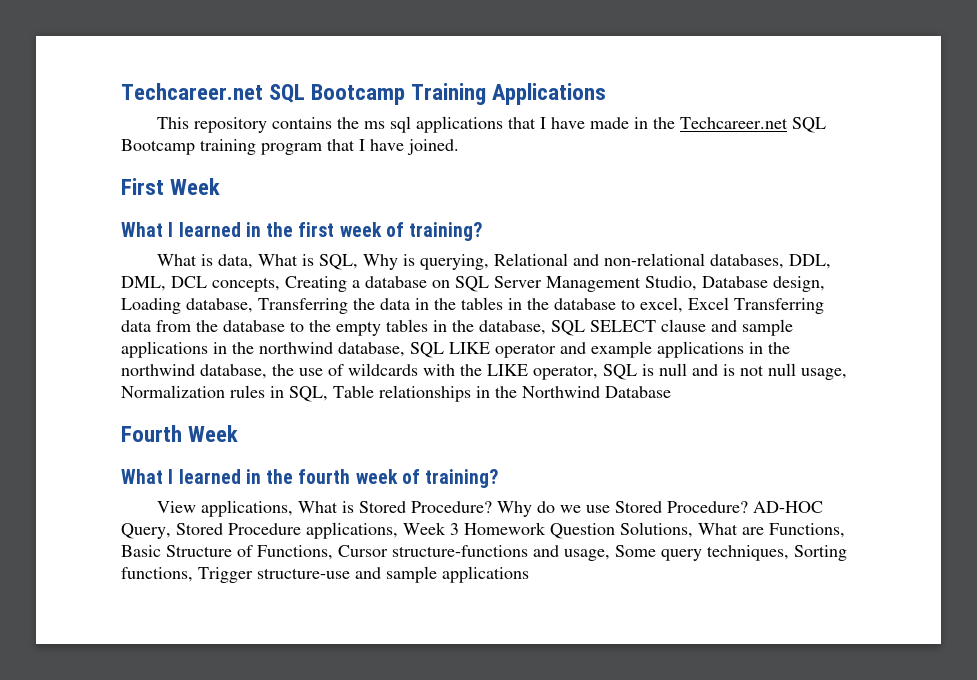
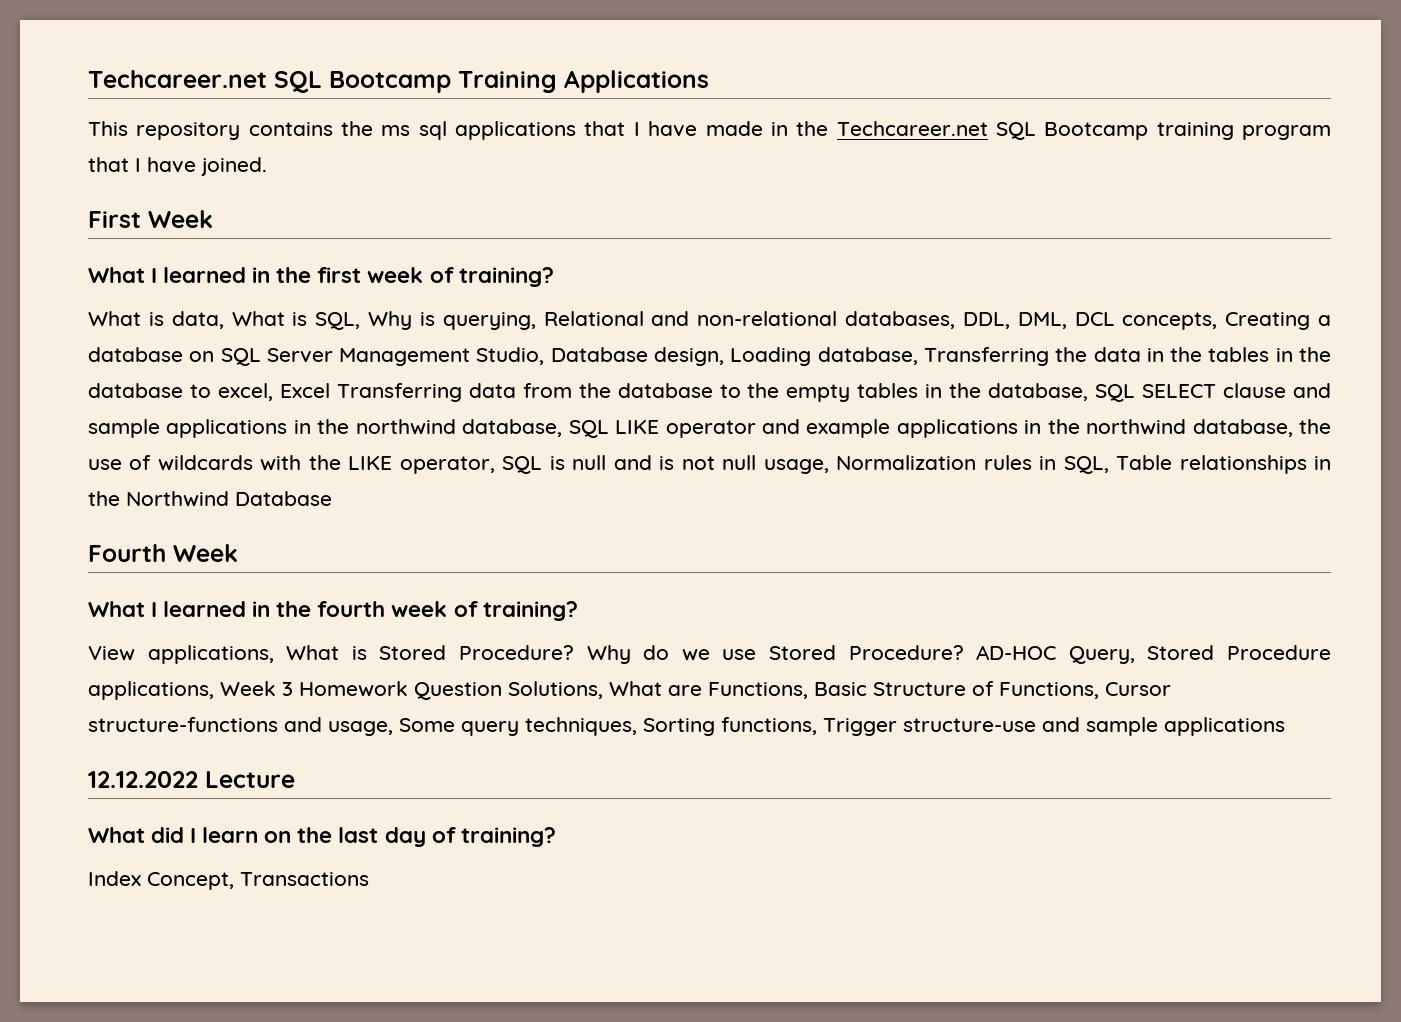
+ 12.12.2022 Lecture
+ What did I learn on the last day of training?
+ Index Concept, Transactions

